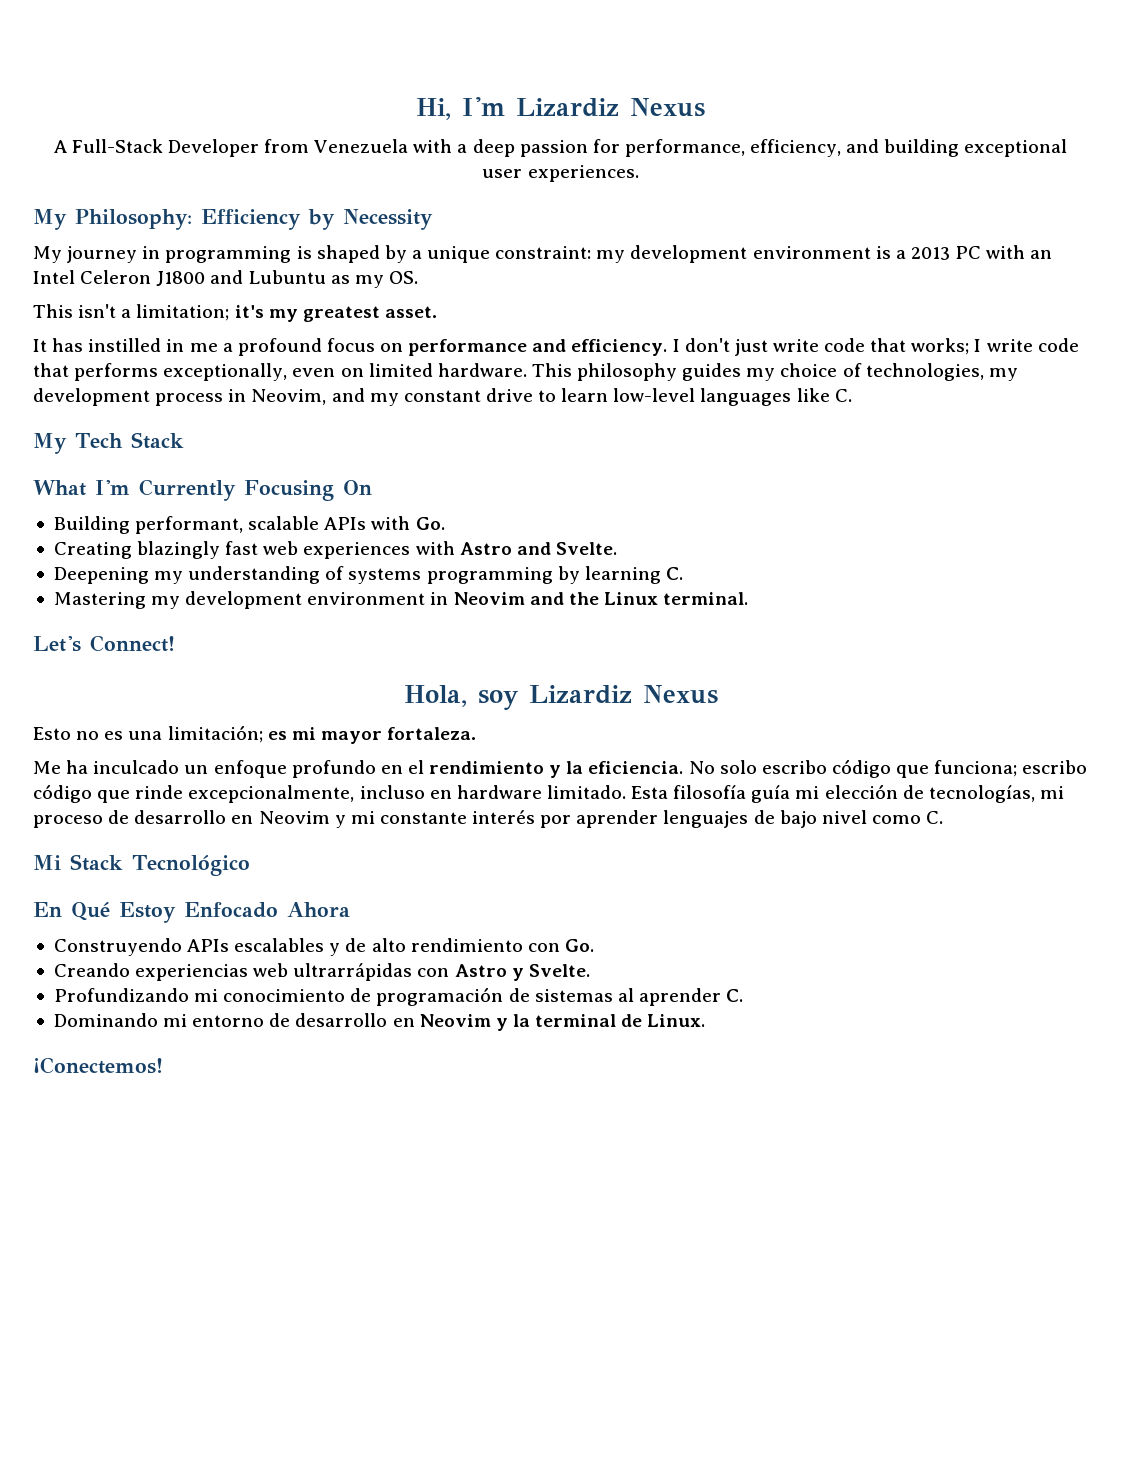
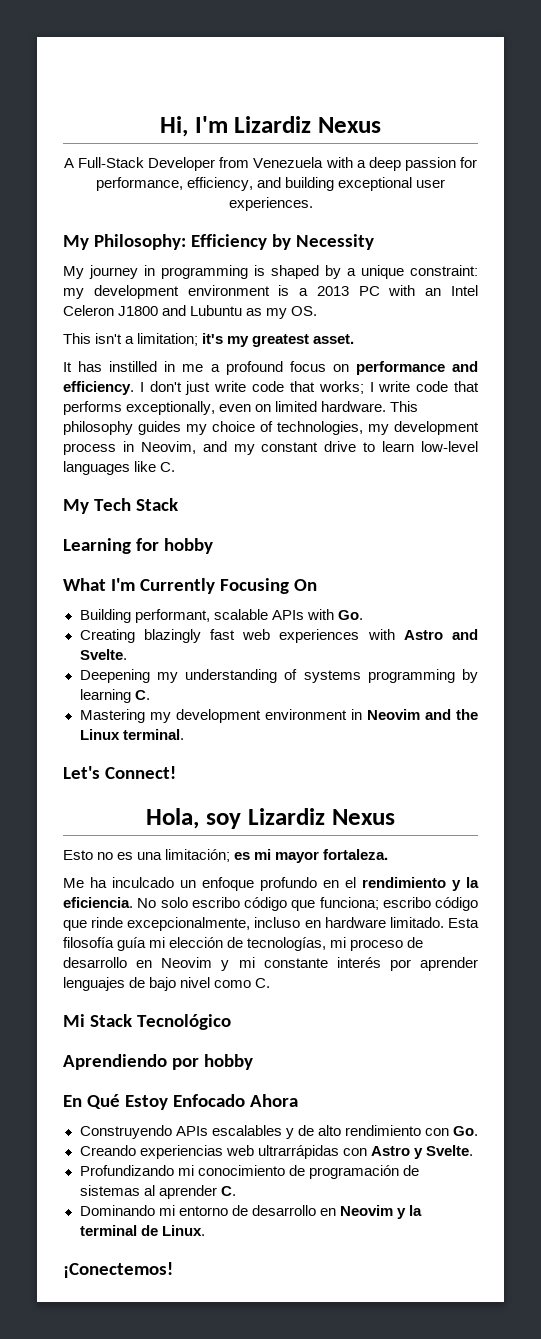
+ Learning for hobby
+ Aprendiendo por hobby

